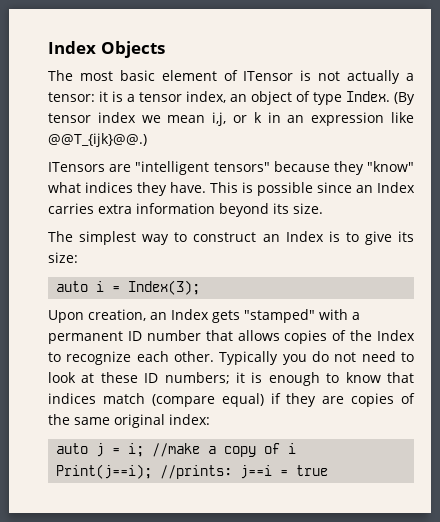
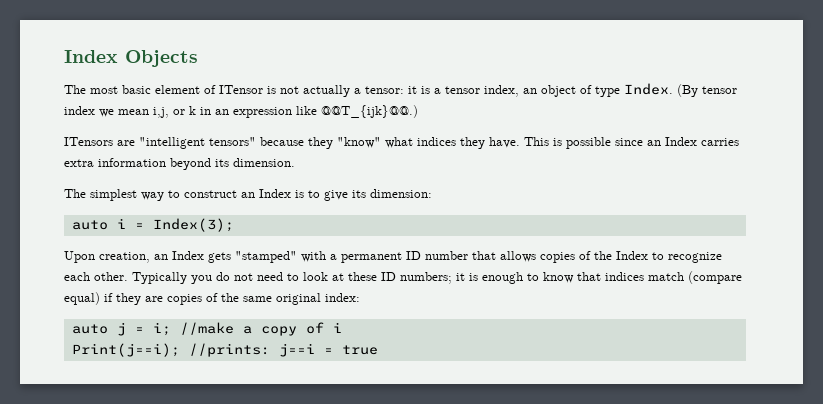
- This is possible since an Index carries extra information beyond its size.
+ This is possible since an Index carries extra information beyond its dimension.
- The simplest way to construct an Index is to give its size:
+ The simplest way to construct an Index is to give its dimension:

